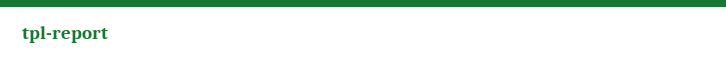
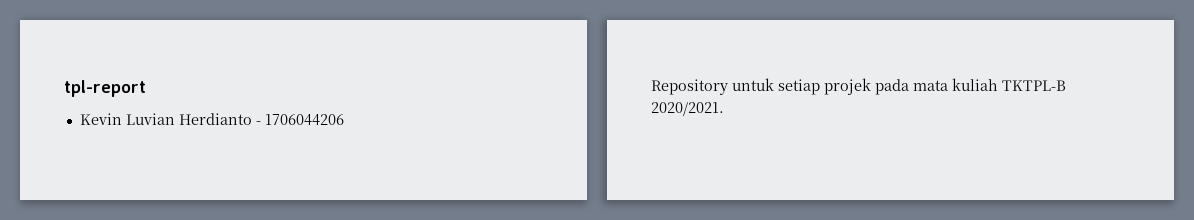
+ Kevin Luvian Herdianto - 1706044206
+ Repository untuk setiap projek pada mata kuliah TKTPL-B 2020/2021.

